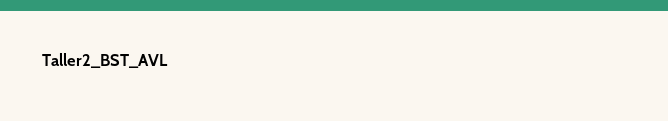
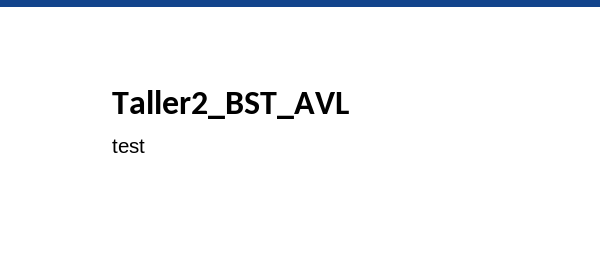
+ test

